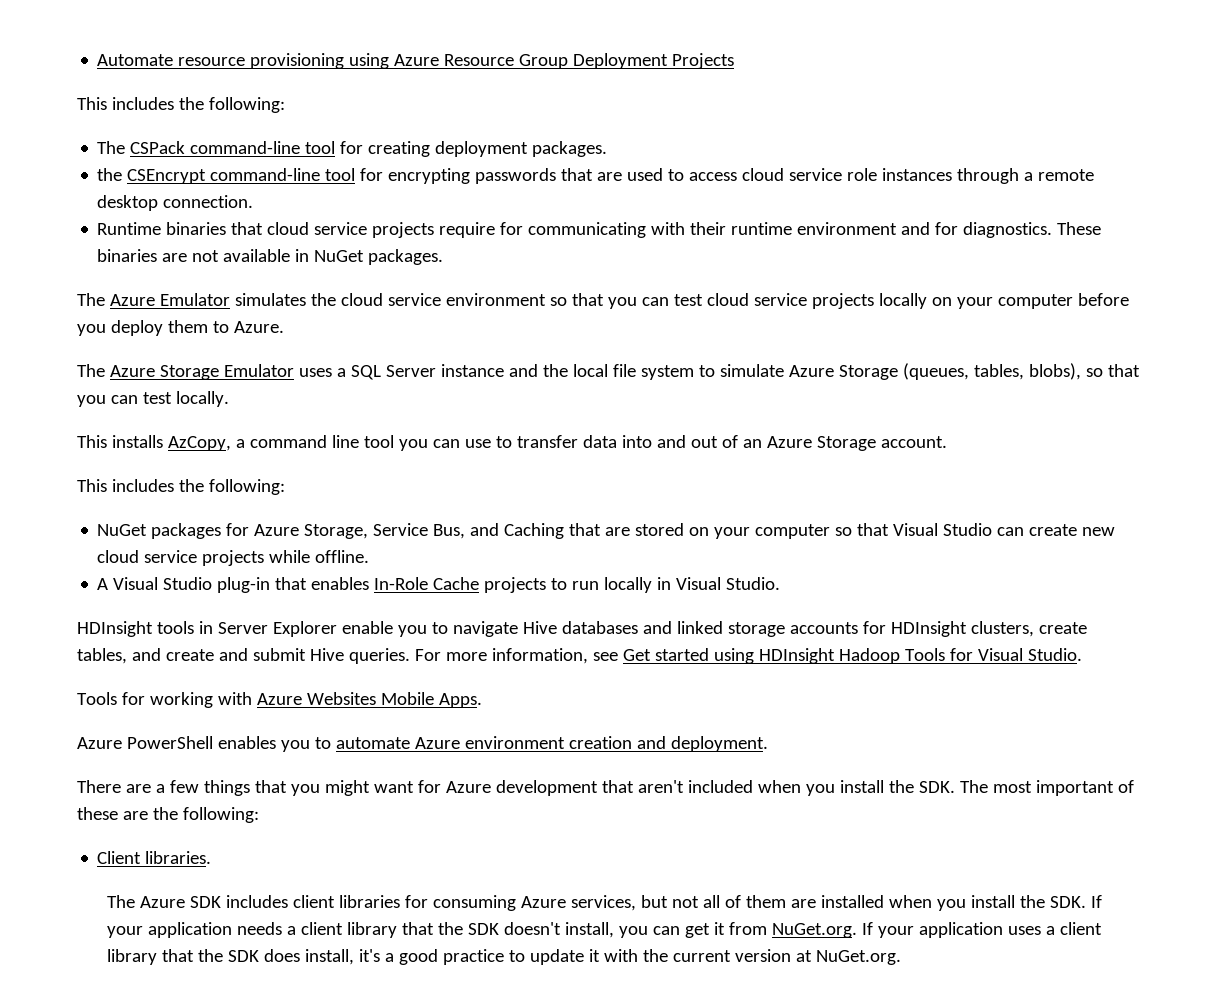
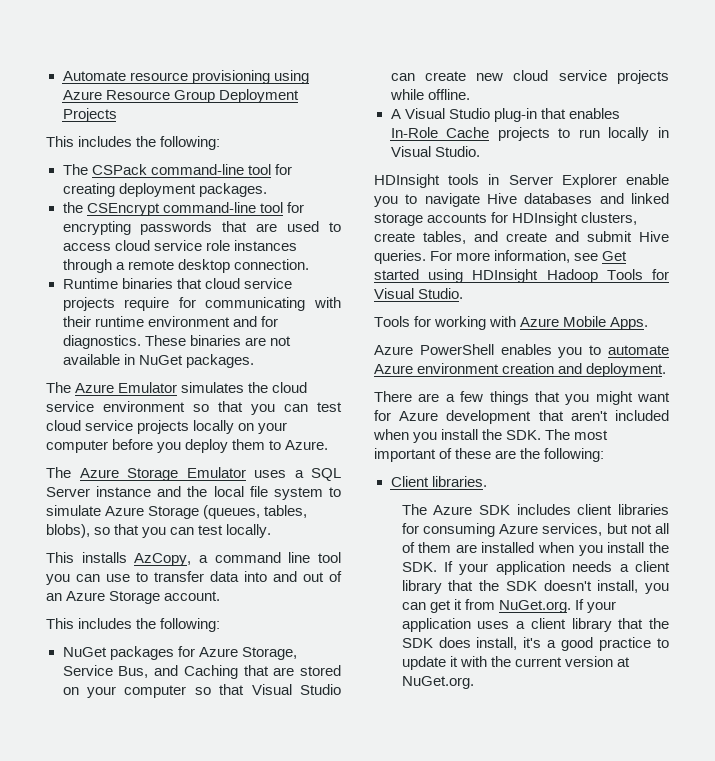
- Tools for working with Azure Websites Mobile Apps.
+ Tools for working with Azure Mobile Apps.

